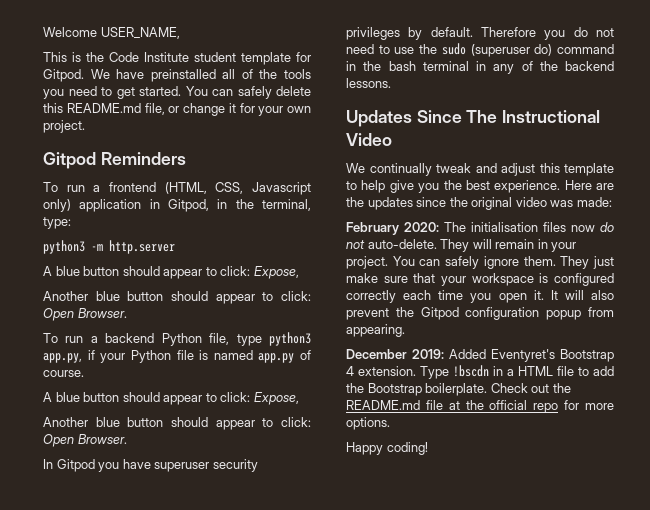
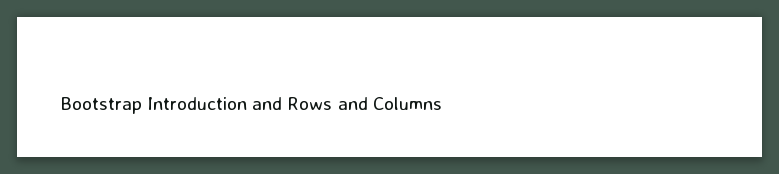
- Welcome USER_NAME,
- This is the Code Institute student template for Gitpod. We have preinstalled all of the tools you need to get started. You can safely delete this README.md file, or change it for your own project.
- Gitpod Reminders
- To run a frontend (HTML, CSS, Javascript only) application in Gitpod, in the terminal, type:
- python3 -m http.server
- A blue button should appear to click: Expose,
- Another blue button should appear to click: Open Browser.
- To run a backend Python file, type python3 app.py, if your Python file is named app.py of course.
- A blue button should appear to click: Expose,
- Another blue button should appear to click: Open Browser.
- In Gitpod you have superuser security privileges by default. Therefore you do not need to use the sudo (superuser do) command in the bash terminal in any of the backend lessons.
- Updates Since The Instructional Video
- We continually tweak and adjust this template to help give you the best experience. Here are the updates since the original video was made:
- February 2020: The initialisation files now do not auto-delete. They will remain in your project. You can safely ignore them. They just make sure that your workspace is configured correctly each time you open it. It will also prevent the Gitpod configuration popup from appearing.
- December 2019: Added Eventyret's Bootstrap 4 extension. Type !bscdn in a HTML file to add the Bootstrap boilerplate. Check out the README.md file at the official repo for more options.
- Happy coding!
+ Bootstrap Introduction and Rows and Columns

